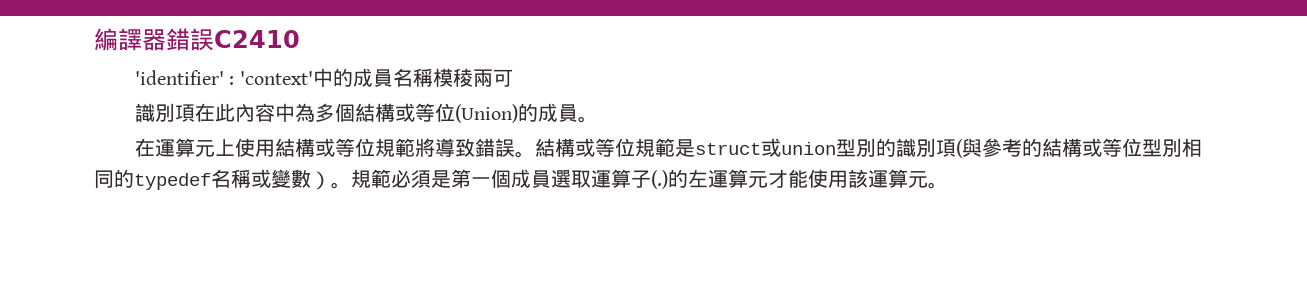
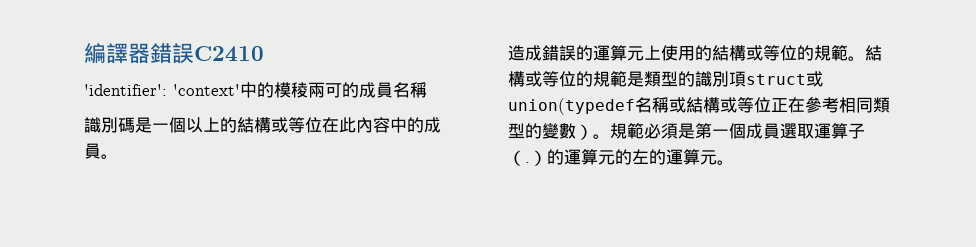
- 'identifier' : 'context'中的成員名稱模稜兩可
- 識別項在此內容中為多個結構或等位(Union)的成員。
+ 'identifier': 'context'中的模稜兩可的成員名稱
+ 識別碼是一個以上的結構或等位在此內容中的成員。
- 在運算元上使用結構或等位規範將導致錯誤。結構或等位規範是struct或union型別的識別項(與參考的結構或等位型別相同的typedef名稱或變數）。
+ 造成錯誤的運算元上使用的結構或等位的規範。結構或等位的規範是類型的識別項struct或union(typedef名稱或結構或等位正在參考相同類型的變數）。
- 規範必須是第一個成員選取運算子(.)的左運算元才能使用該運算元。
+ 規範必須是第一個成員選取運算子（.）的運算元的左的運算元。

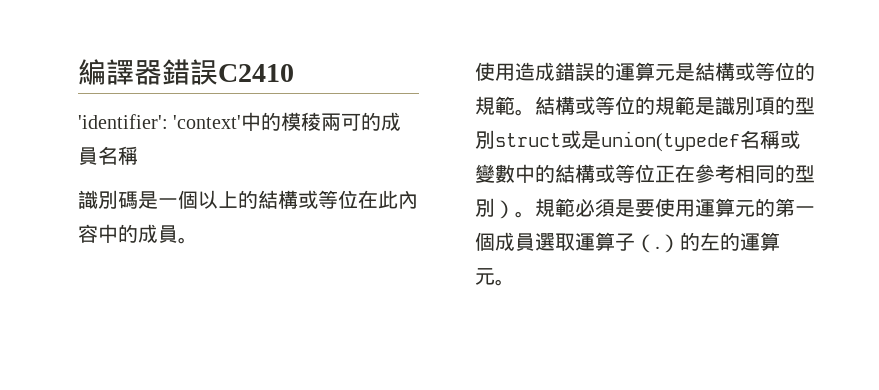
- 造成錯誤的運算元上使用的結構或等位的規範。
+ 使用造成錯誤的運算元是結構或等位的規範。
- 結構或等位的規範是類型的識別項struct或union(typedef名稱或結構或等位正在參考相同類型的變數）。
+ 結構或等位的規範是識別項的型別struct或是union(typedef名稱或變數中的結構或等位正在參考相同的型別）。
- 規範必須是第一個成員選取運算子（.）的運算元的左的運算元。
+ 規範必須是要使用運算元的第一個成員選取運算子（.）的左的運算元。

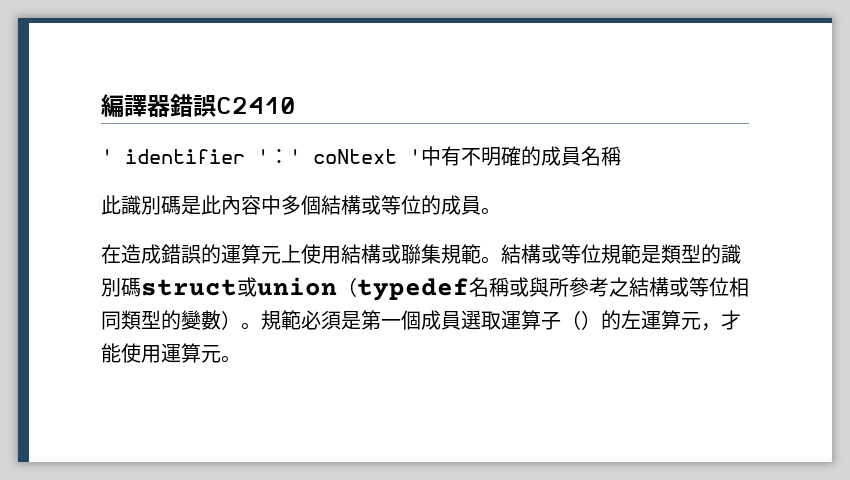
- 'identifier': 'context'中的模稜兩可的成員名稱
+ ' identifier '：' coNtext '中有不明確的成員名稱
- 識別碼是一個以上的結構或等位在此內容中的成員。
+ 此識別碼是此內容中多個結構或等位的成員。
- 使用造成錯誤的運算元是結構或等位的規範。結構或等位的規範是識別項的型別struct或是union(typedef名稱或變數中的結構或等位正在參考相同的型別）。
+ 在造成錯誤的運算元上使用結構或聯集規範。結構或等位規範是類型的識別碼struct或union（typedef名稱或與所參考之結構或等位相同類型的變數）。
- 規範必須是要使用運算元的第一個成員選取運算子（.）的左的運算元。
+ 規範必須是第一個成員選取運算子（）的左運算元，才能使用運算元。

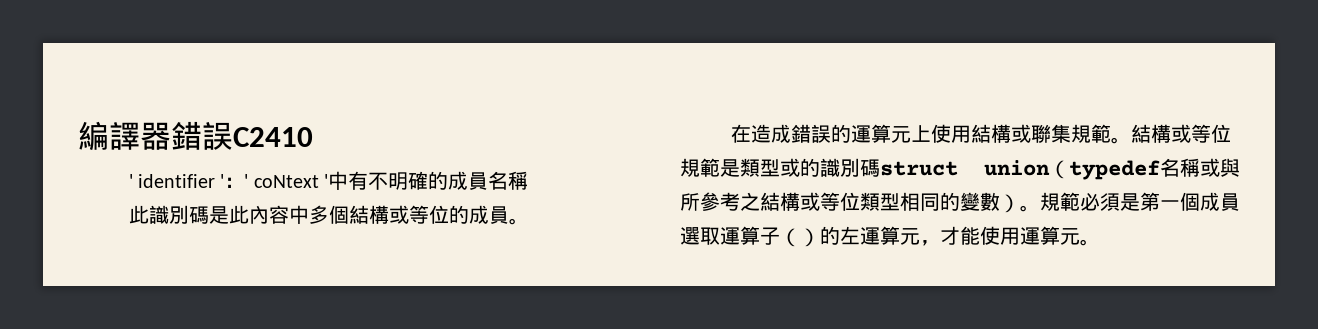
- 結構或等位規範是類型的識別碼struct或union（typedef名稱或與所參考之結構或等位相同類型的變數）。
+ 結構或等位規範是類型或的識別碼struct union（typedef名稱或與所參考之結構或等位類型相同的變數）。

